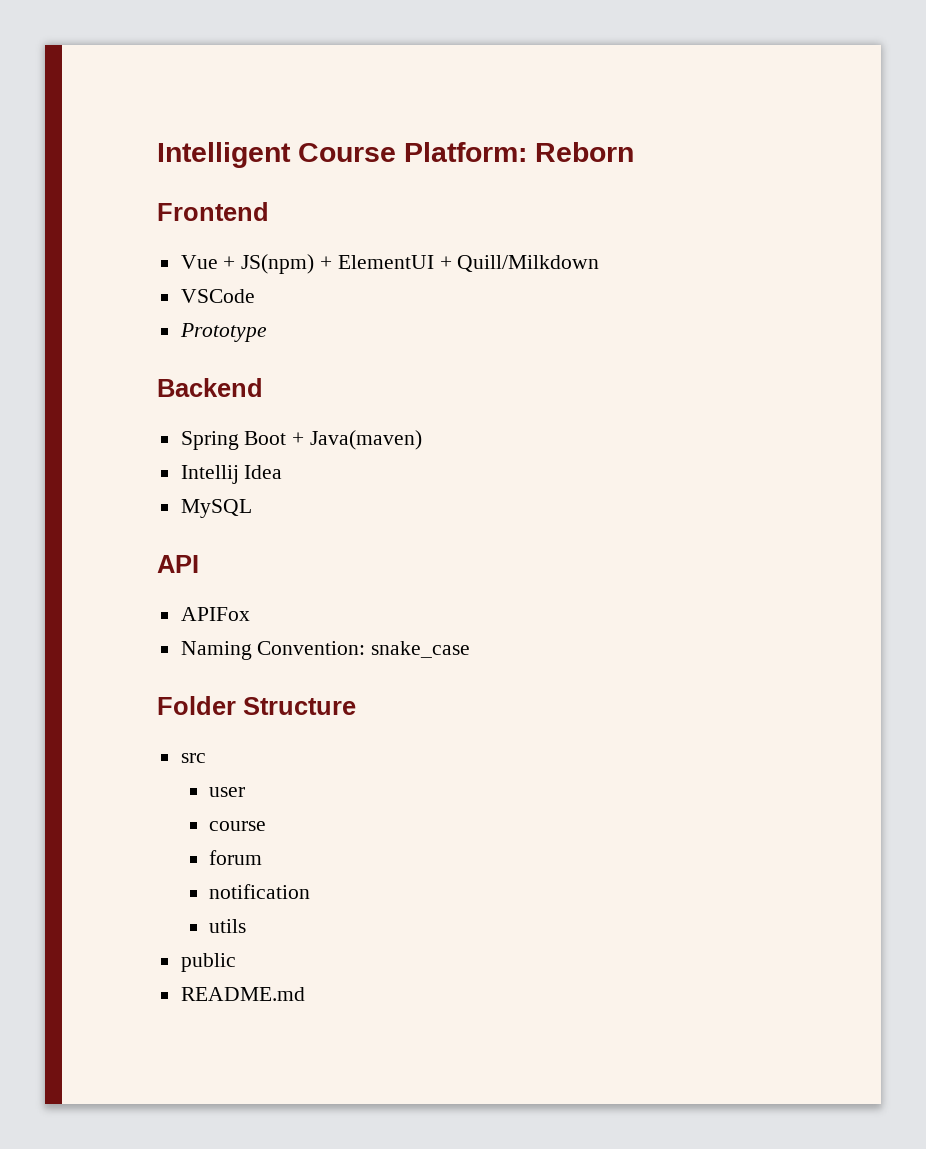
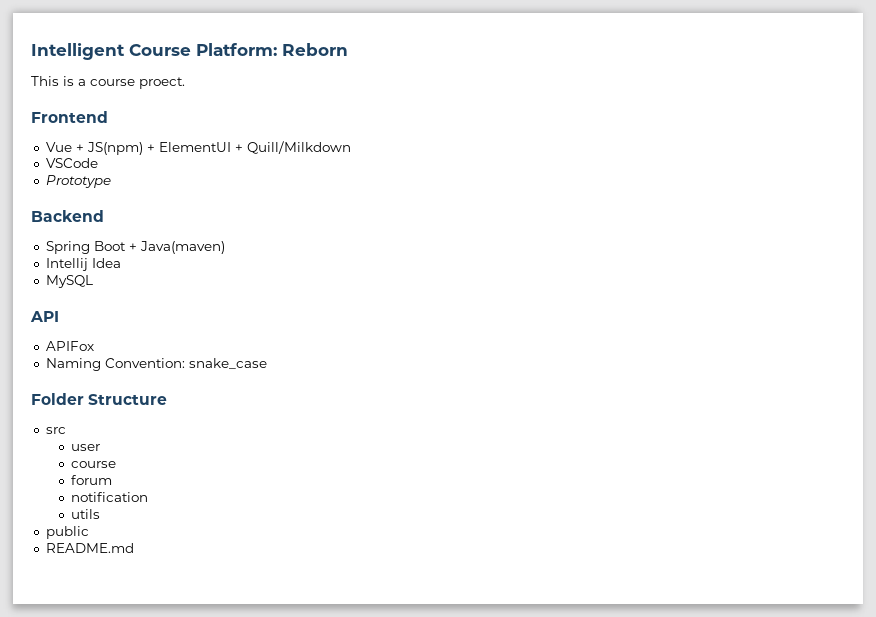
+ This is a course proect.

